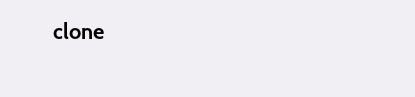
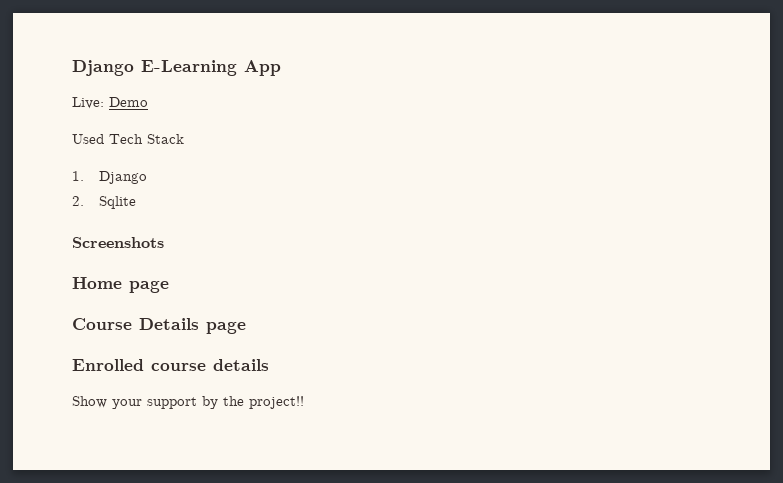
- clone
+ Django E-Learning App
+ Live: Demo
+ Used Tech Stack
+ 1. Django
+ 2. Sqlite
+ Screenshots
+ Home page
+ Course Details page
+ Enrolled course details
+ Show your support by the project!!

